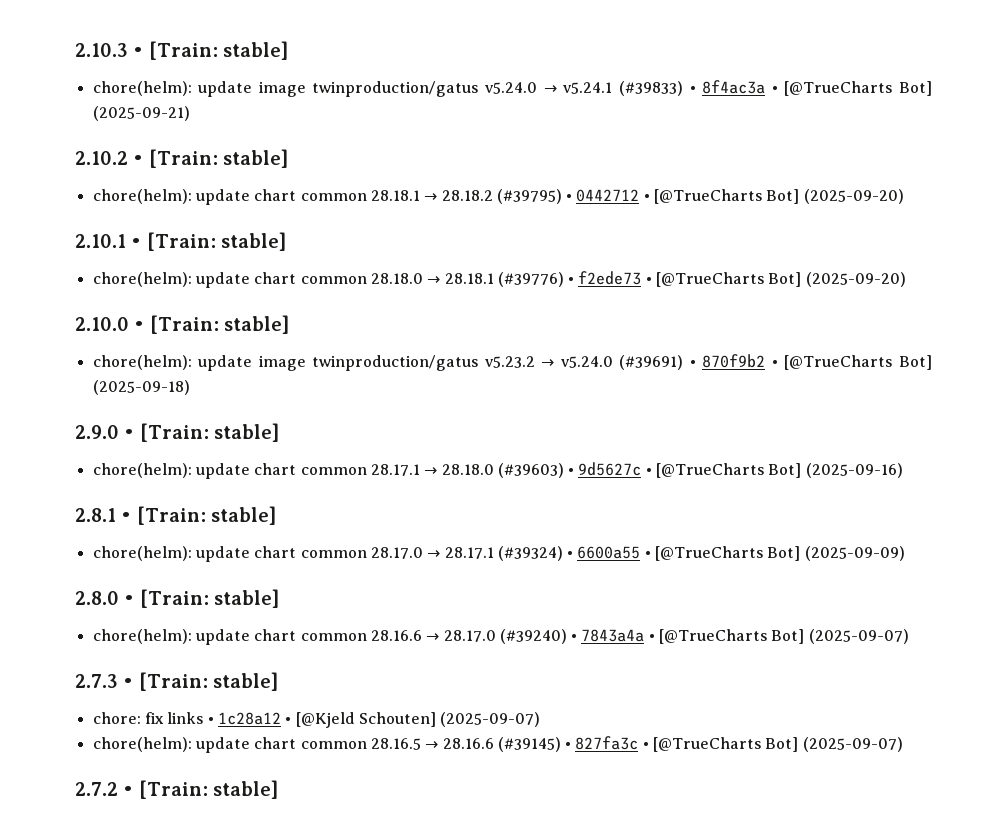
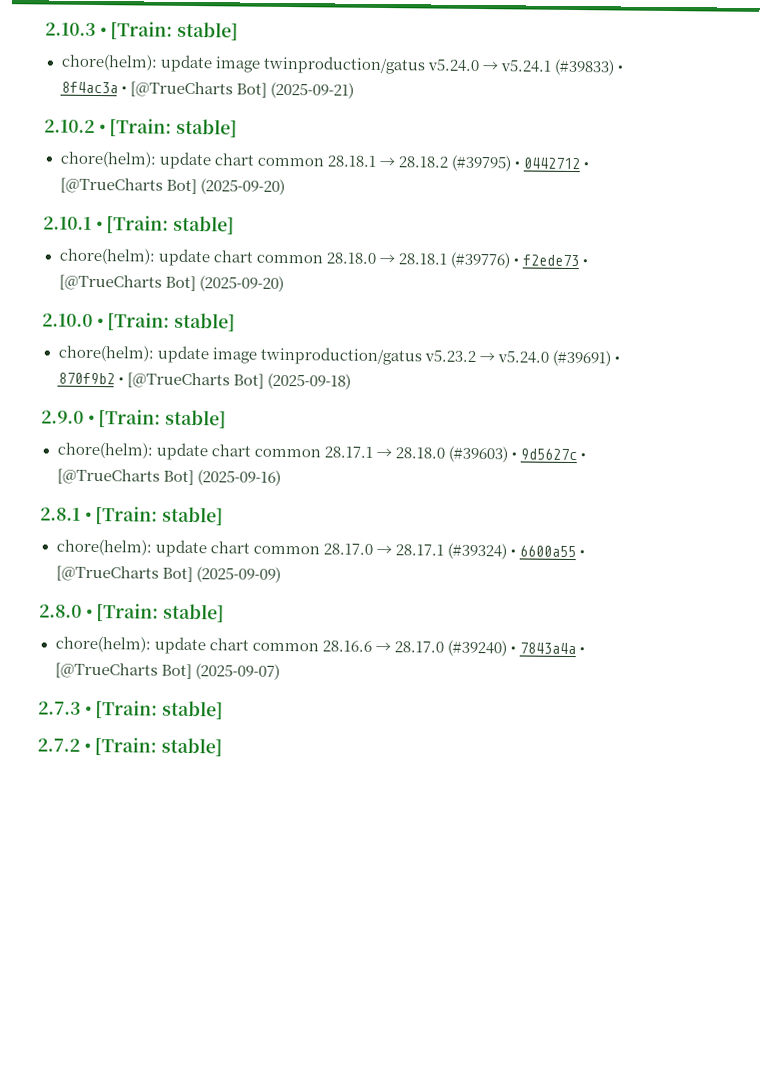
- chore: fix links • 1c28a12 • [@Kjeld Schouten] (2025-09-07)
- chore(helm): update chart common 28.16.5 → 28.16.6 (#39145) • 827fa3c • [@TrueCharts Bot] (2025-09-07)

